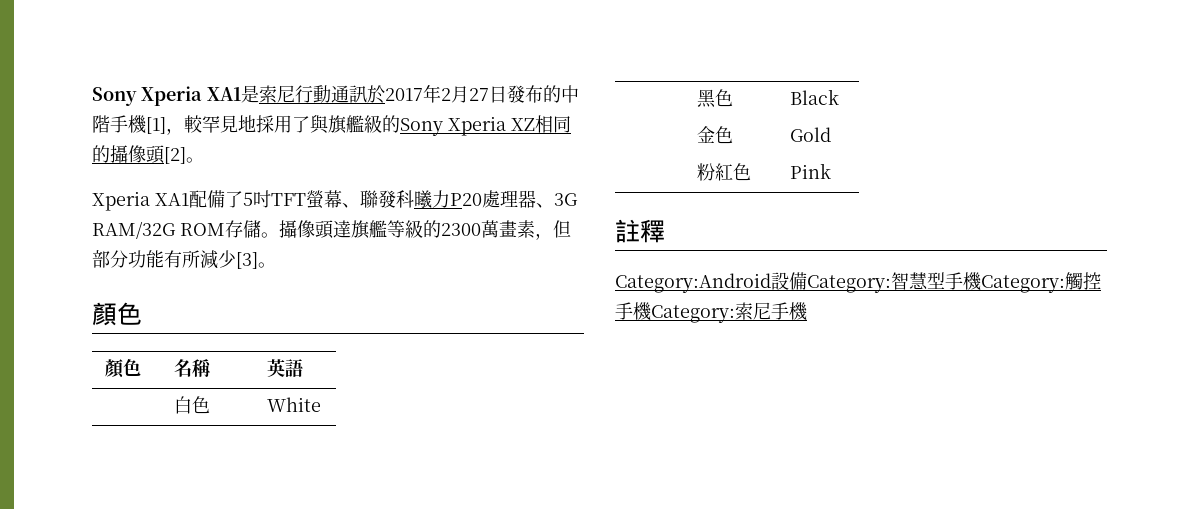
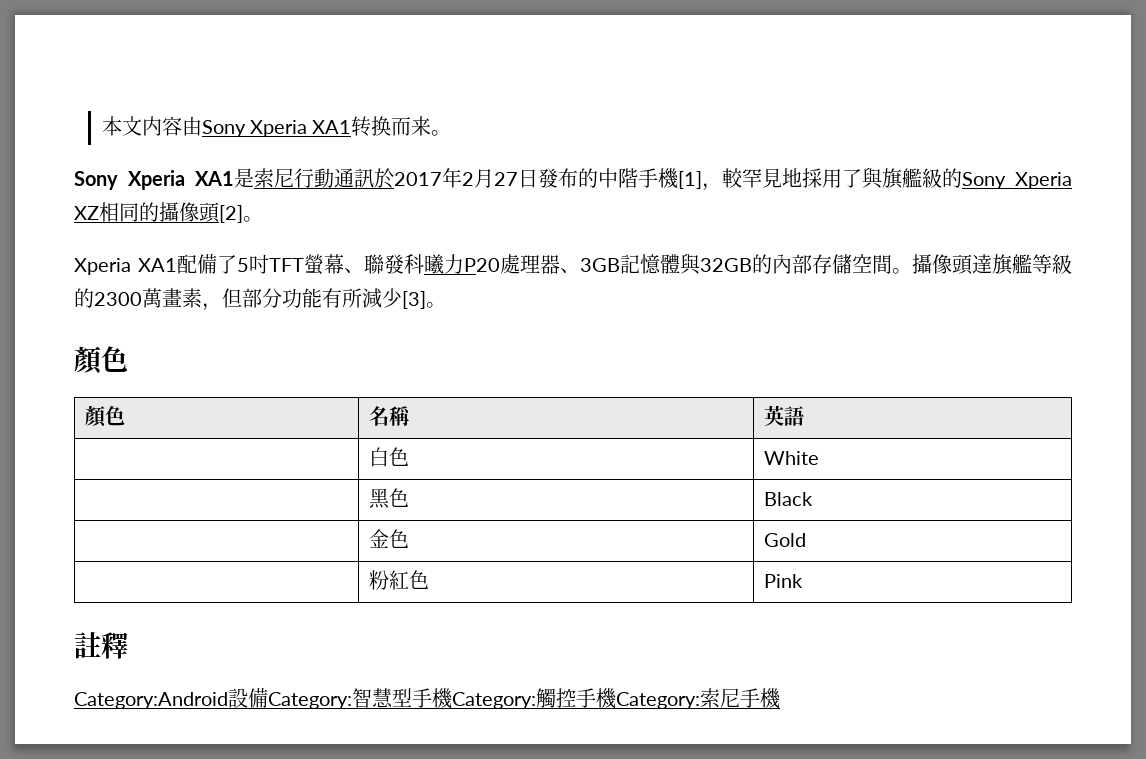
+ 本文内容由Sony Xperia XA1转换而来。
- Xperia XA1配備了5吋TFT螢幕、聯發科曦力P20處理器、3G RAM/32G ROM存儲。
+ Xperia XA1配備了5吋TFT螢幕、聯發科曦力P20處理器、3GB記憶體與32GB的內部存儲空間。

